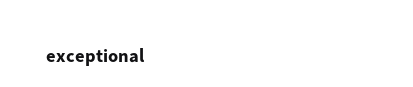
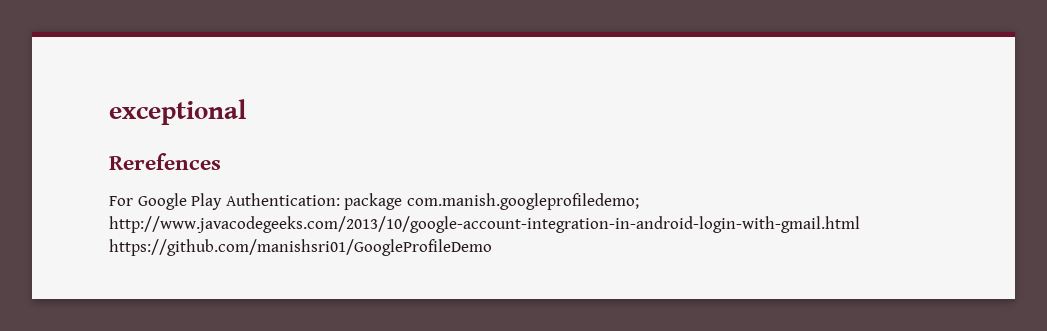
+ Rerefences
+ For Google Play Authentication: package com.manish.googleprofiledemo; http://www.javacodegeeks.com/2013/10/google-account-integration-in-android-login-with-gmail.html https://github.com/manishsri01/GoogleProfileDemo

